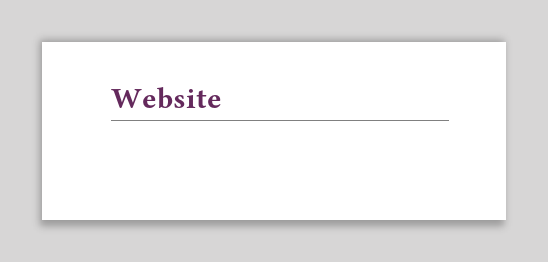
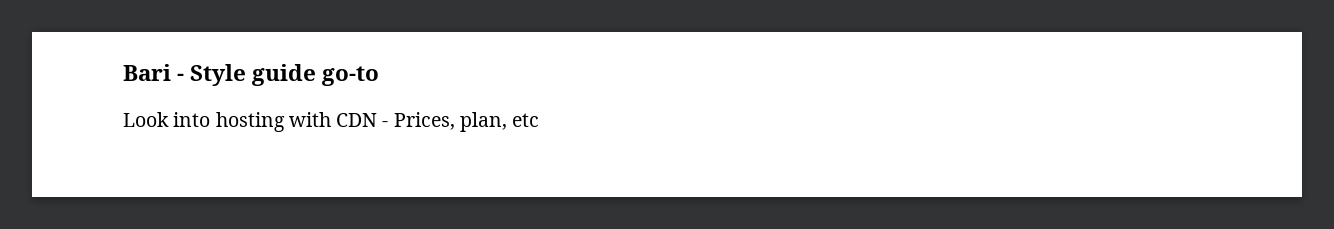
- Website
+ Bari - Style guide go-to
+ Look into hosting with CDN - Prices, plan, etc

